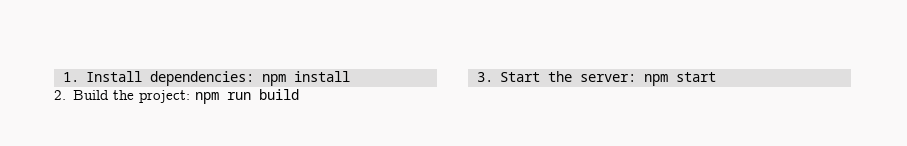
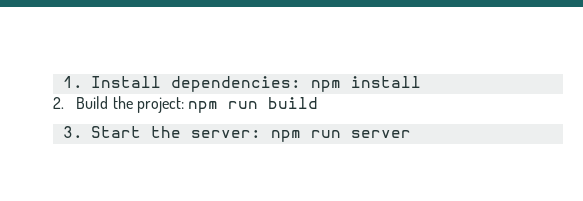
- 3. Start the server: npm start
+ 3. Start the server: npm run server

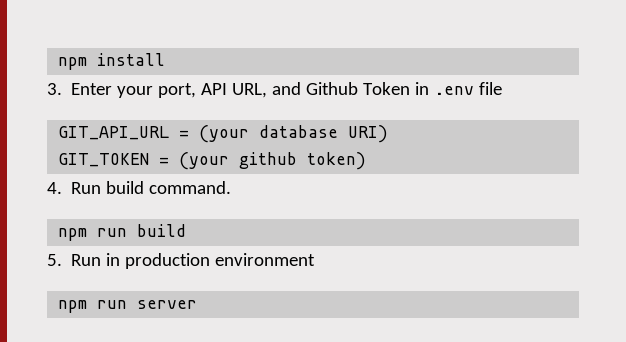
- 1. Install dependencies: npm install
+ npm install
- 2. Build the project: npm run build
- 3. Start the server: npm run server
+ 3. Enter your port, API URL, and Github Token in .env file
+ GIT_API_URL = (your database URI)
+ GIT_TOKEN = (your github token)
+ 4. Run build command.
+ npm run build
+ 5. Run in production environment
+ npm run server

